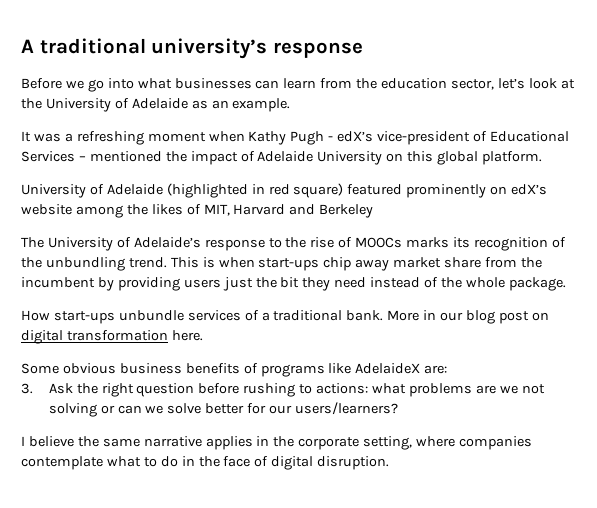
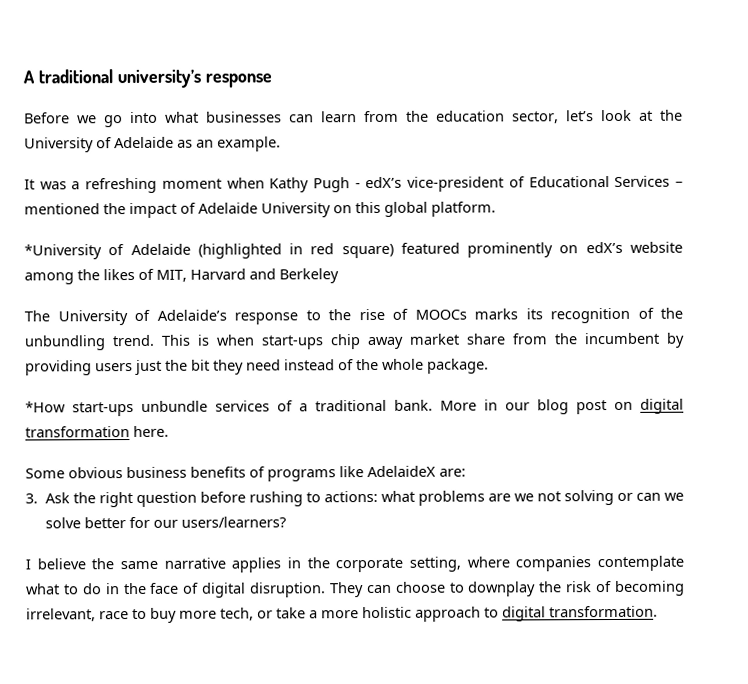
- University of Adelaide (highlighted in red square) featured prominently on edX’s website among the likes of MIT, Harvard and Berkeley
+ *University of Adelaide (highlighted in red square) featured prominently on edX’s website among the likes of MIT, Harvard and Berkeley
- How start-ups unbundle services of a traditional bank.
+ *How start-ups unbundle services of a traditional bank.
+ They can choose to downplay the risk of becoming irrelevant, race to buy more tech, or take a more holistic approach to digital transformation.

